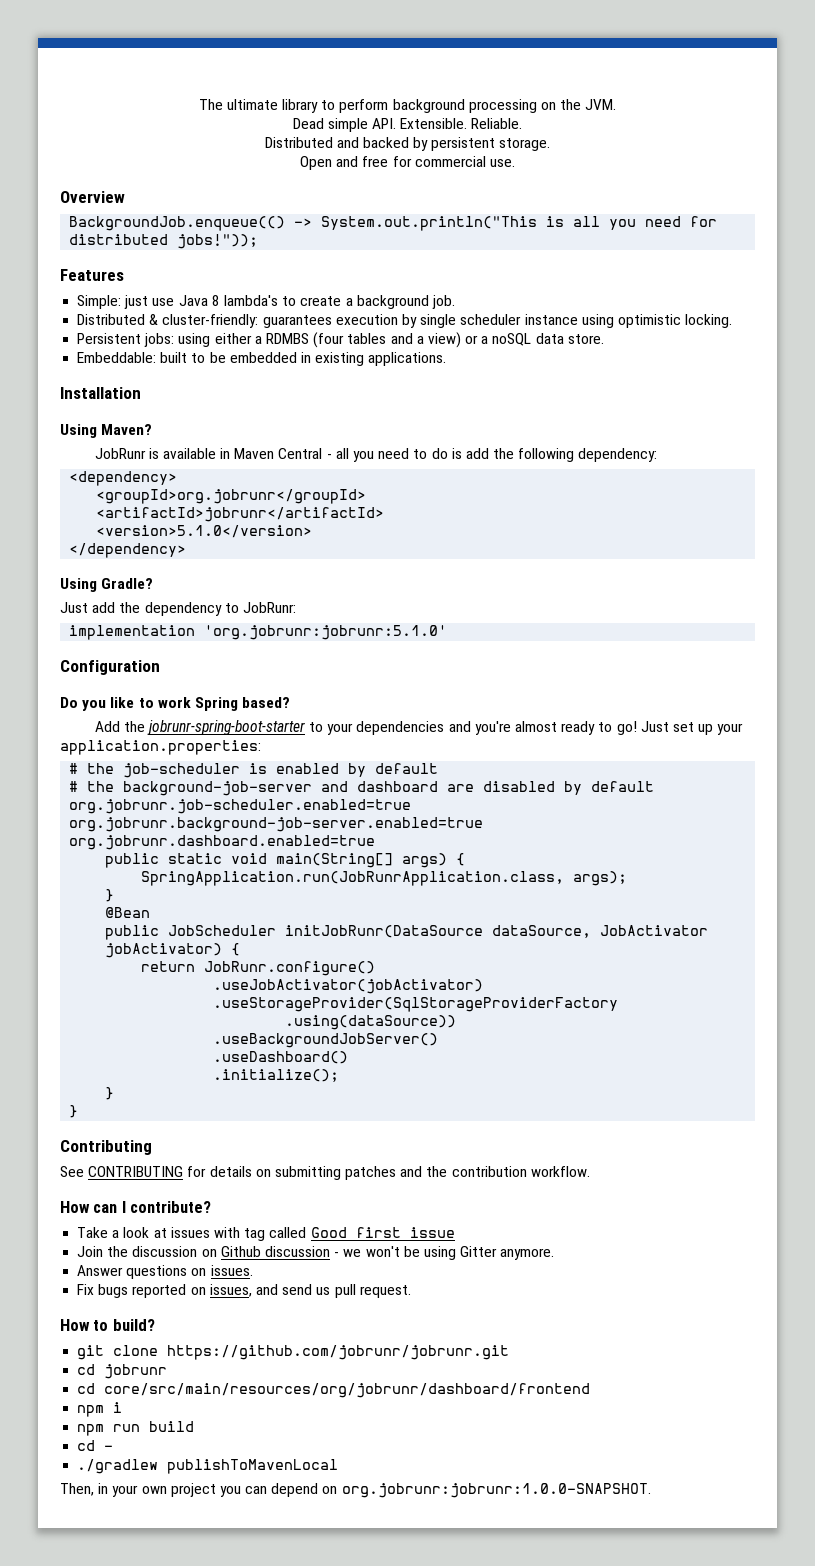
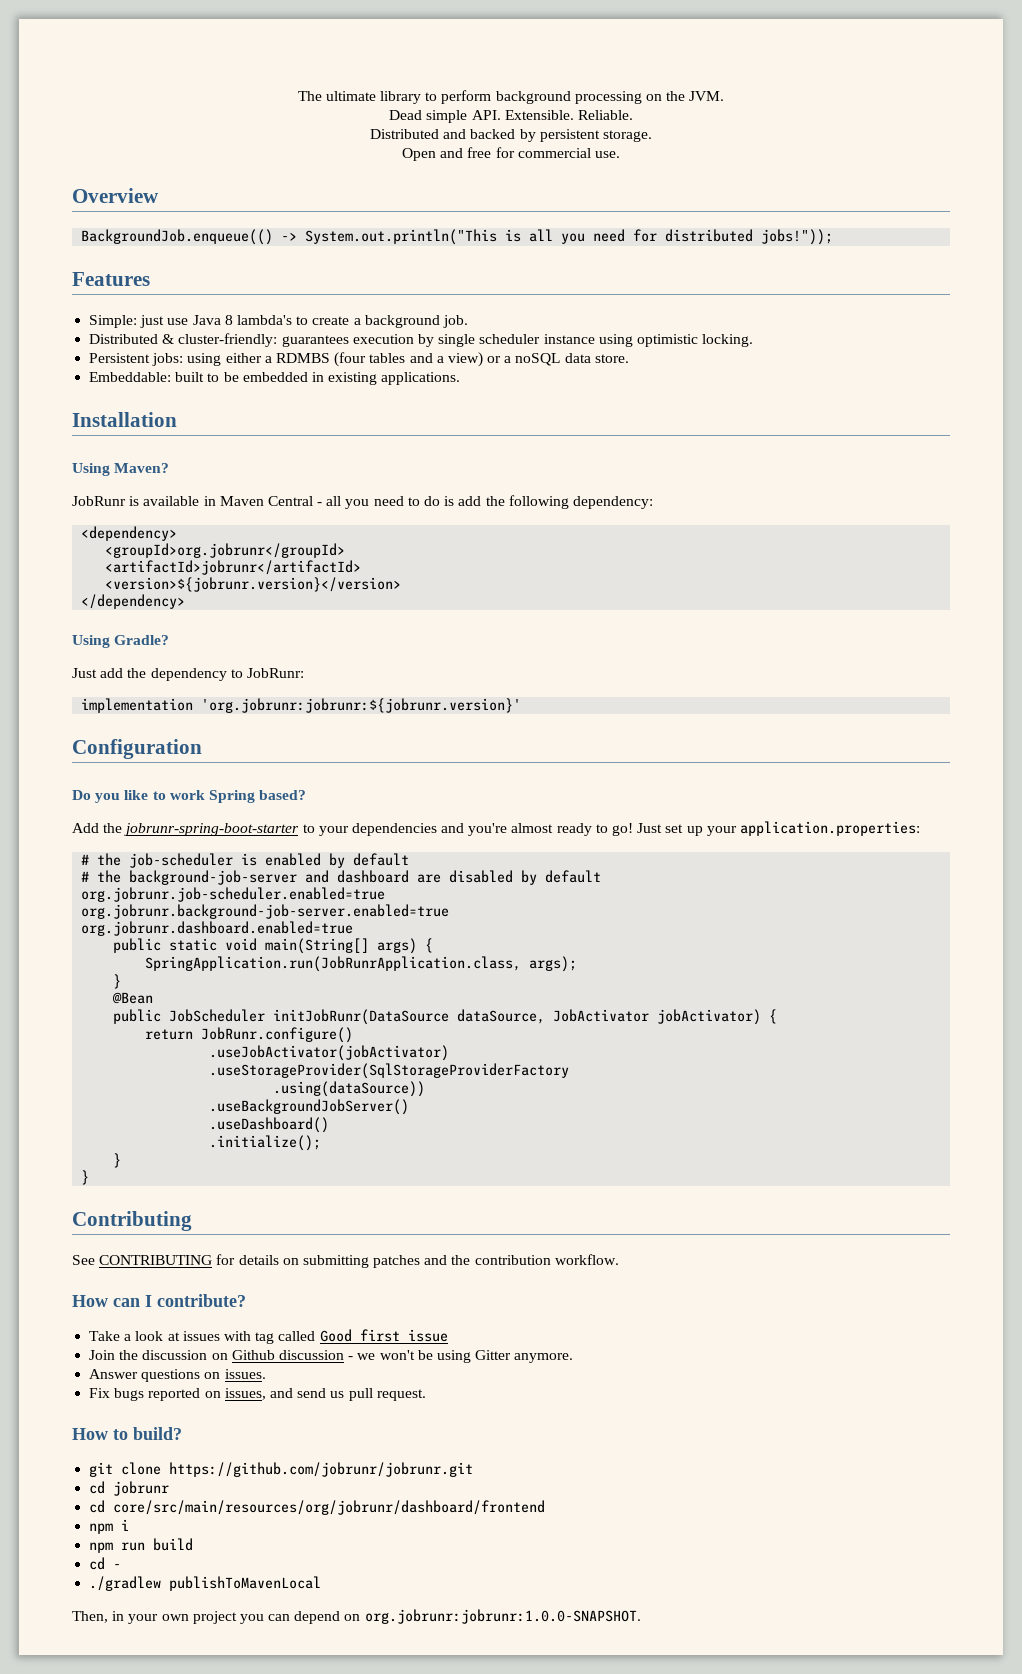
- <version>5.1.0</version>
+ <version>${jobrunr.version}</version>
- implementation 'org.jobrunr:jobrunr:5.1.0'
+ implementation 'org.jobrunr:jobrunr:${jobrunr.version}'

